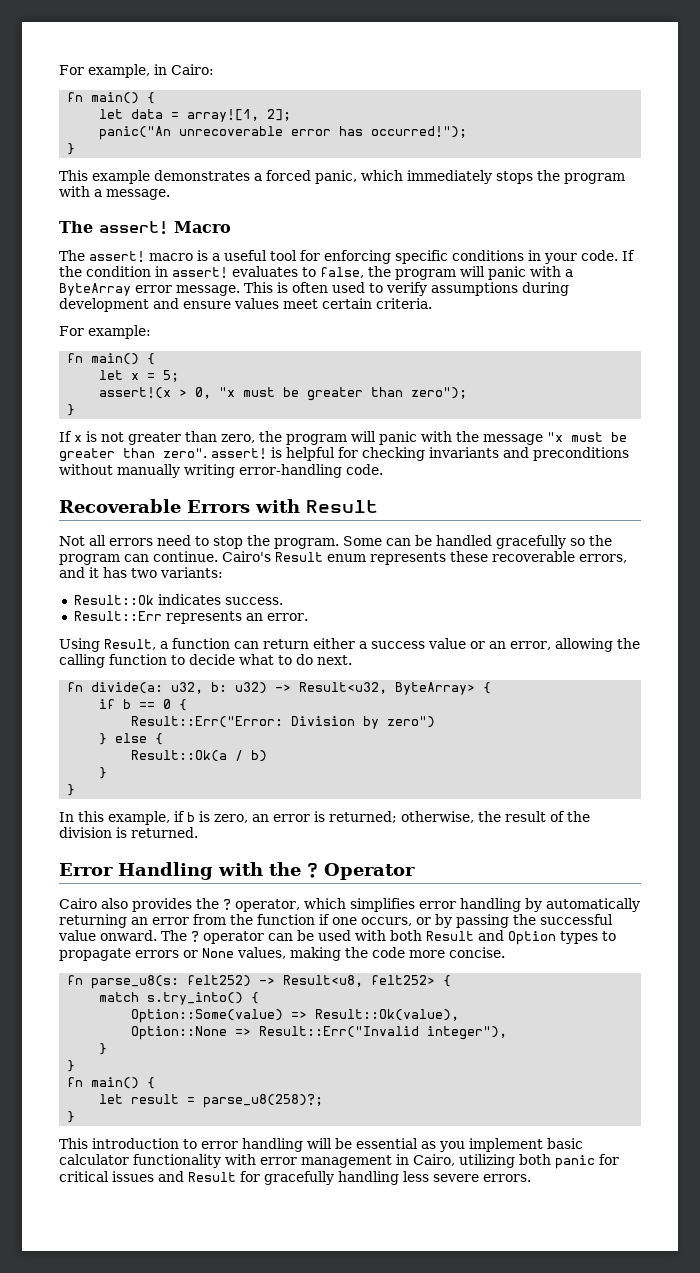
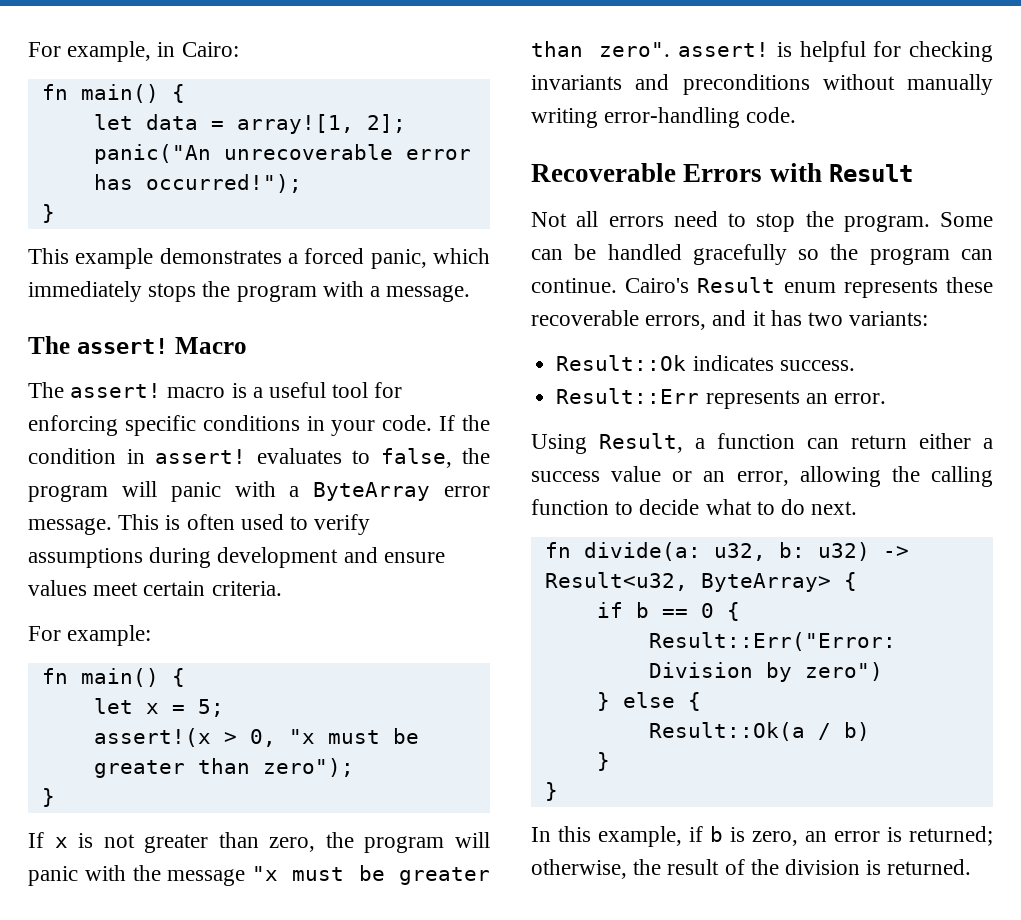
- Error Handling with the ? Operator
- Cairo also provides the ? operator, which simplifies error handling by automatically returning an error from the function if one occurs, or by passing the successful value onward. The ? operator can be used with both Result and Option types to propagate errors or None values, making the code more concise.
- fn parse_u8(s: felt252) -> Result<u8, felt252> {
- match s.try_into() {
- Option::Some(value) => Result::Ok(value),
- Option::None => Result::Err("Invalid integer"),
- }
- }
- fn main() {
- let result = parse_u8(258)?;
- }
- This introduction to error handling will be essential as you implement basic calculator functionality with error management in Cairo, utilizing both panic for critical issues and Result for gracefully handling less severe errors.

